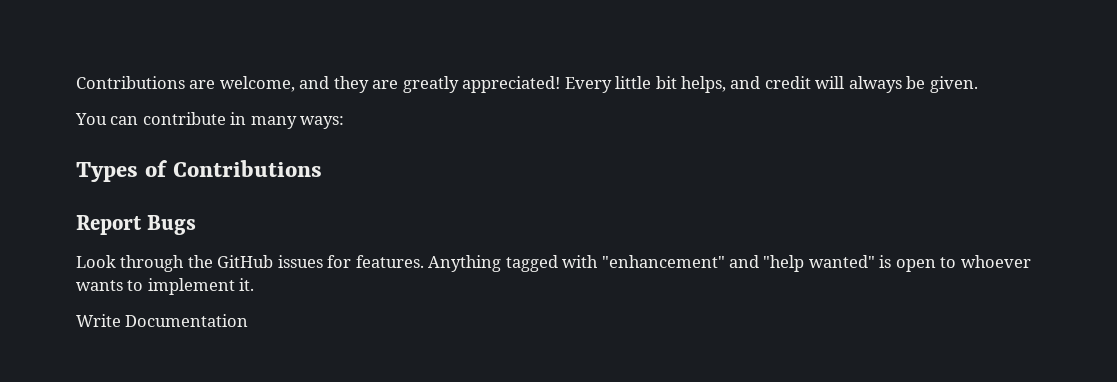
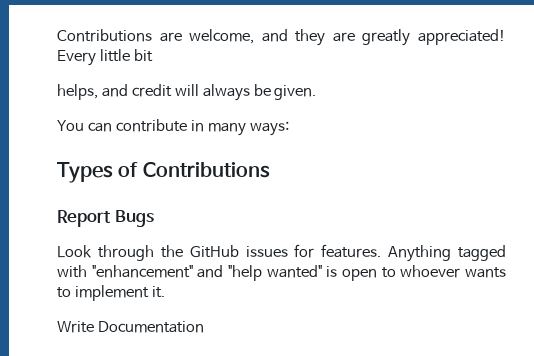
- Every little bit helps, and credit will always be given.
+ Every little bit
+ helps, and credit will always be given.

